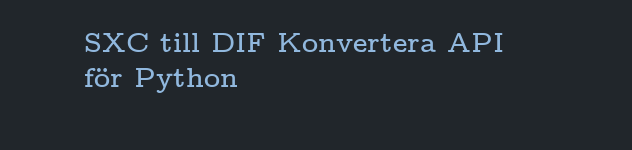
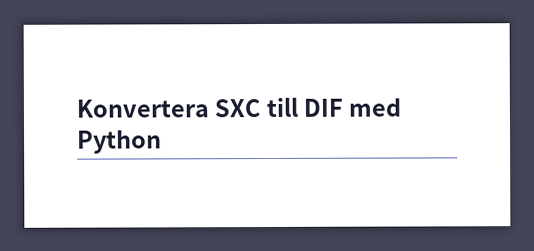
- SXC till DIF Konvertera API för Python
+ Konvertera SXC till DIF med Python

